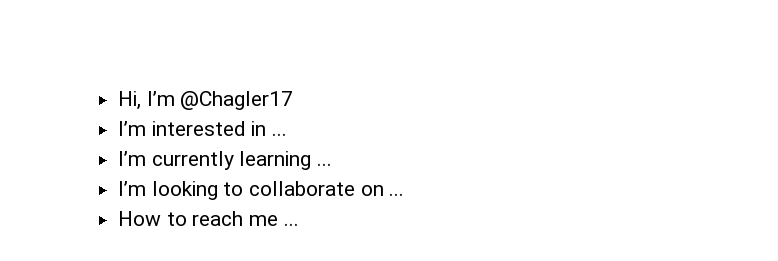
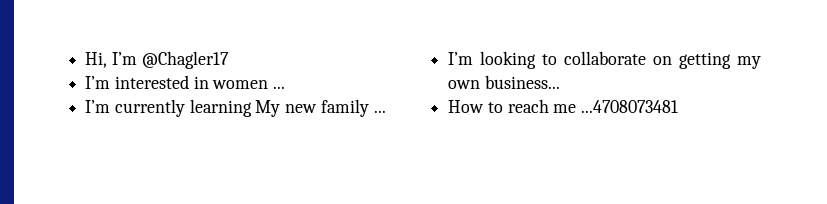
- I’m interested in ...
+ I’m interested in women ...
- I’m currently learning ...
+ I’m currently learning My new family ...
- I’m looking to collaborate on ...
+ I’m looking to collaborate on getting my own business...
- How to reach me ...
+ How to reach me ...4708073481

